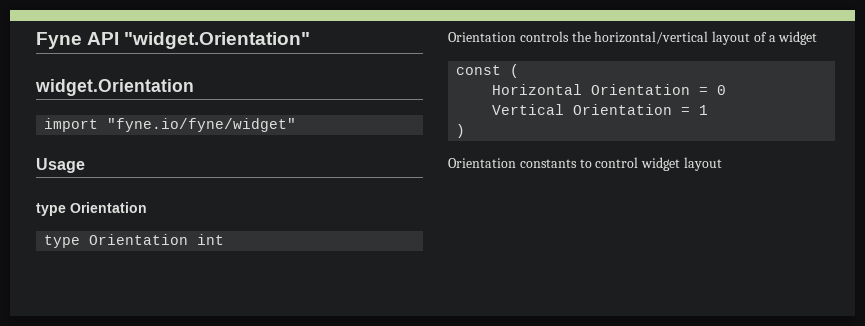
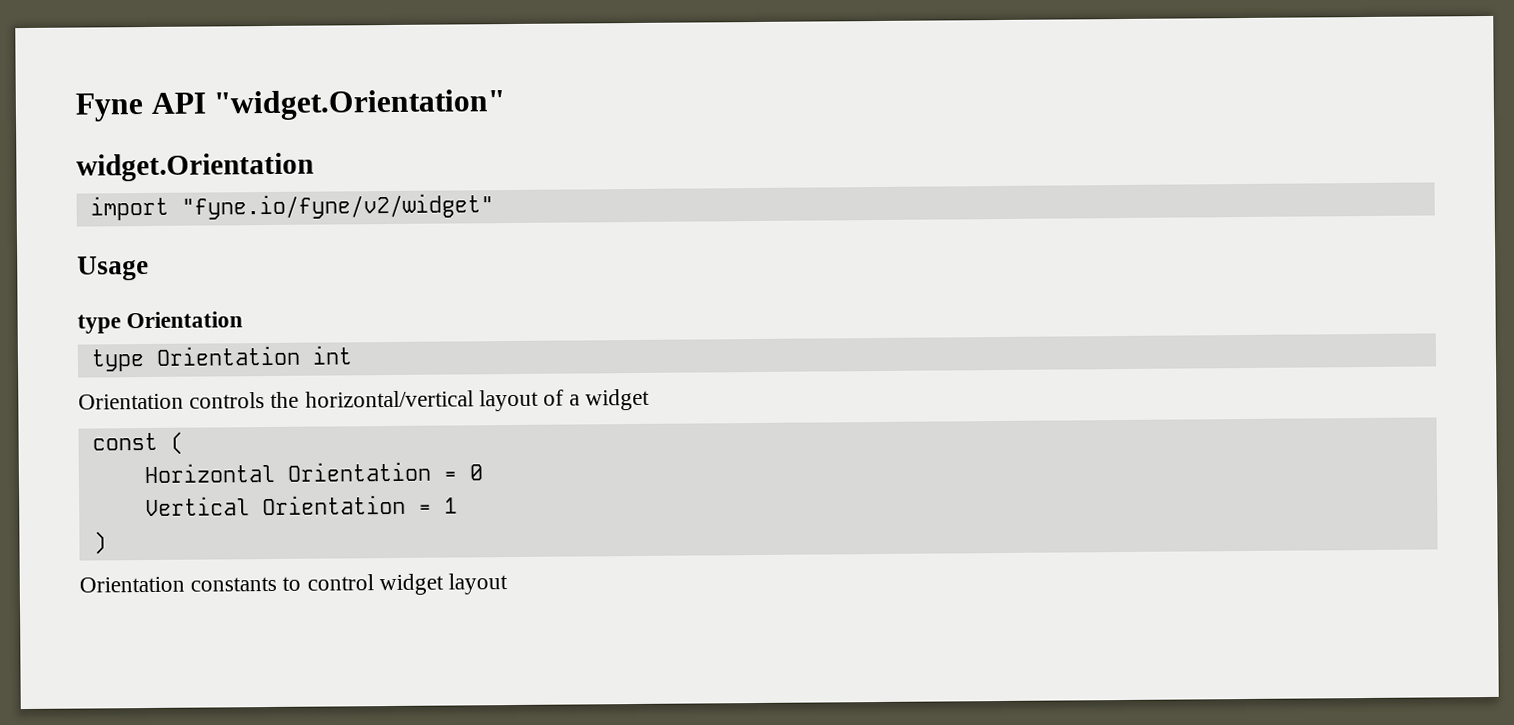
- import "fyne.io/fyne/widget"
+ import "fyne.io/fyne/v2/widget"

